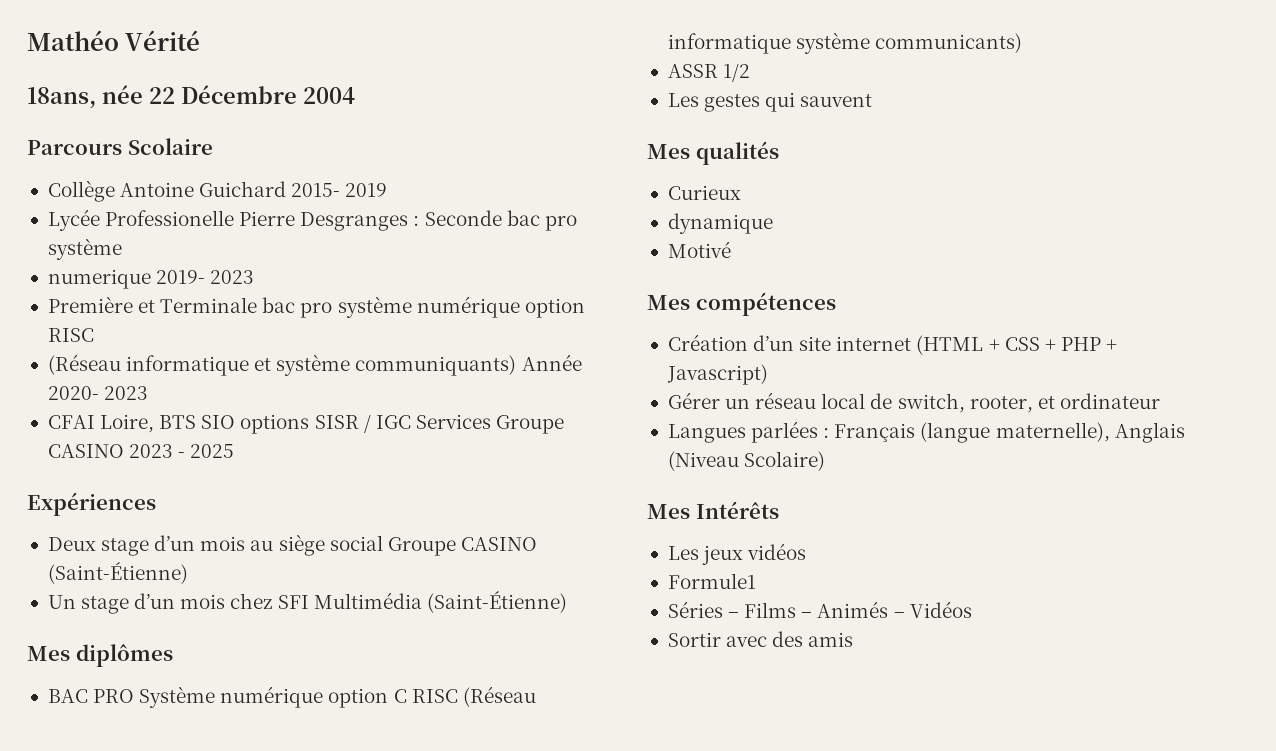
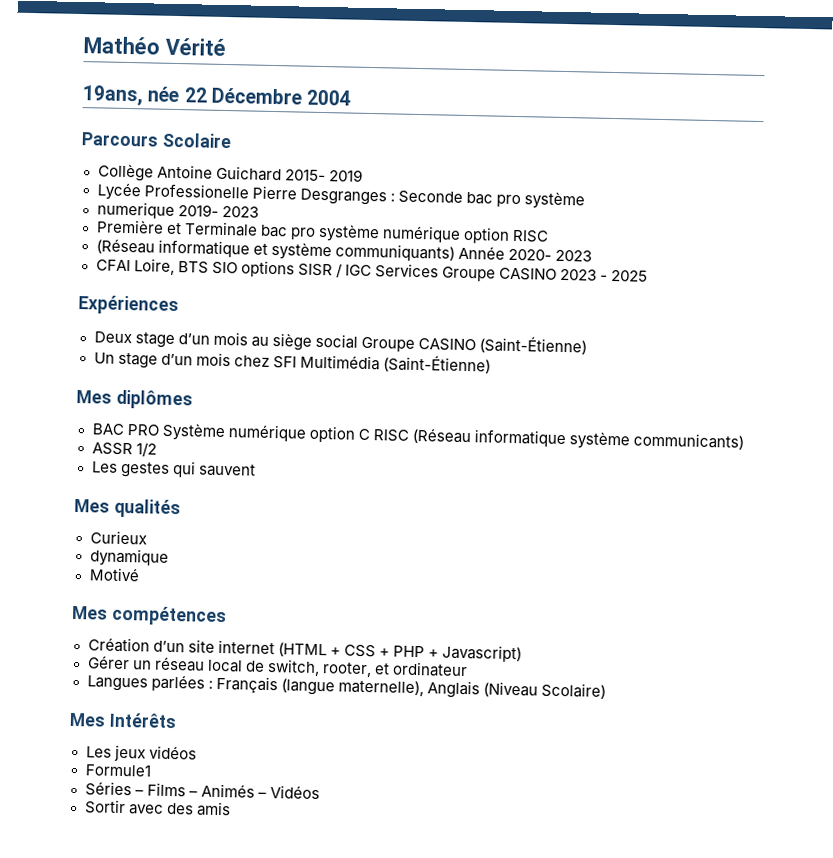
- 18ans, née 22 Décembre 2004
+ 19ans, née 22 Décembre 2004

